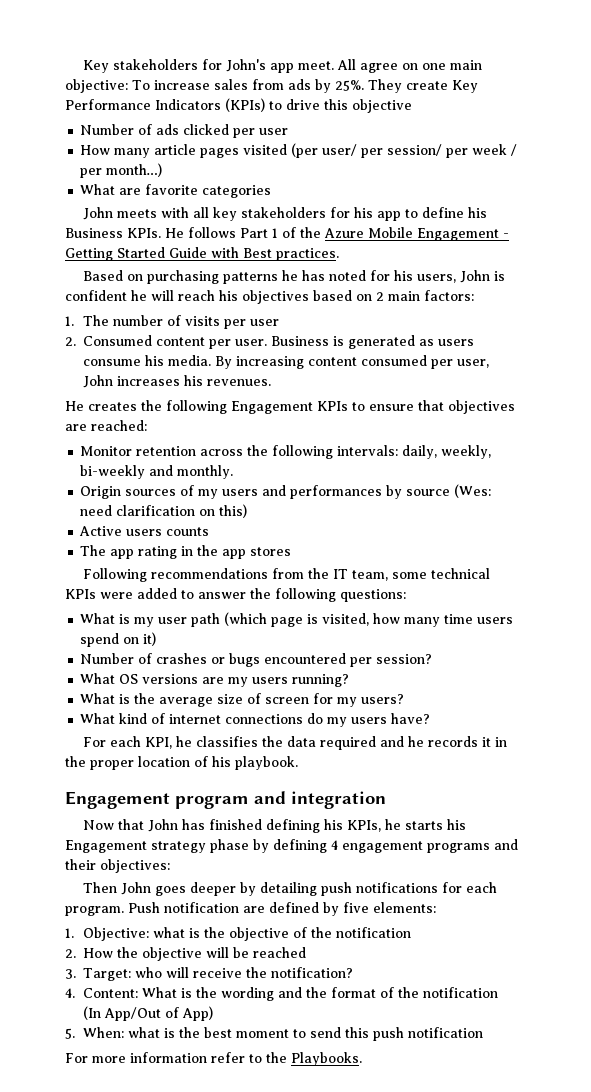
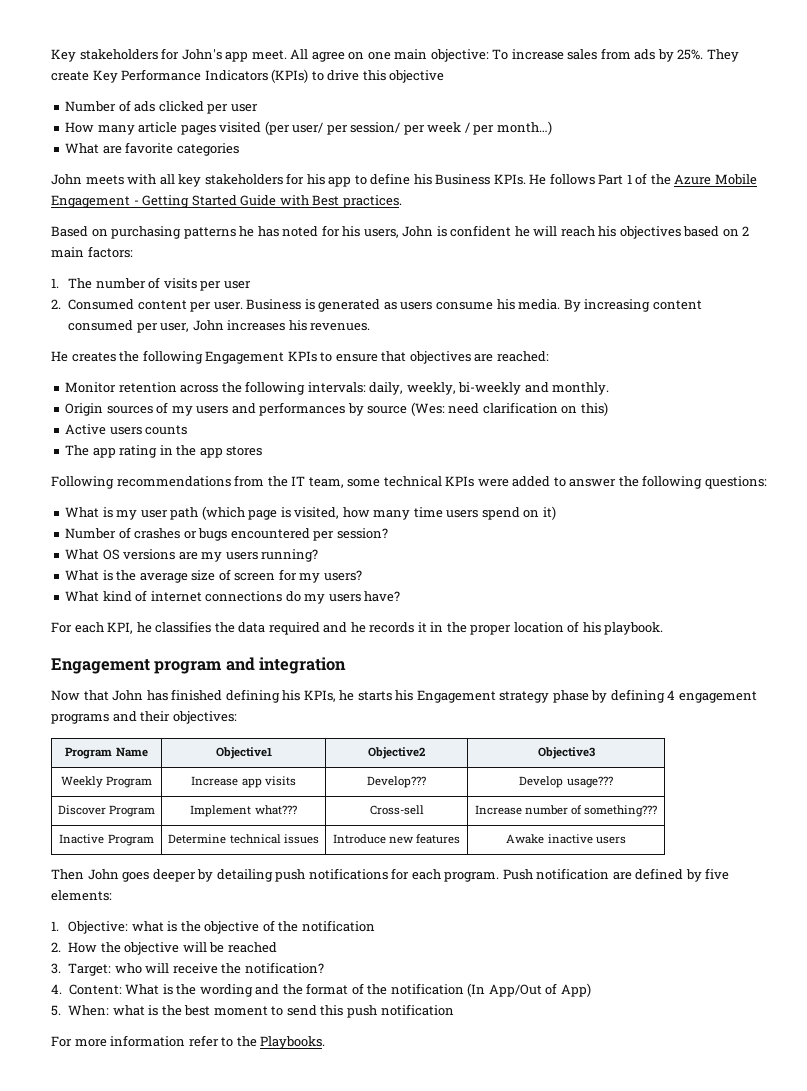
+ Program Name | Objective1 | Objective2 | Objective3
+ Weekly Program | Increase app visits | Develop??? | Develop usage???
+ Discover Program | Implement what??? | Cross-sell | Increase number of something???
+ Inactive Program | Determine technical issues | Introduce new features | Awake inactive users

